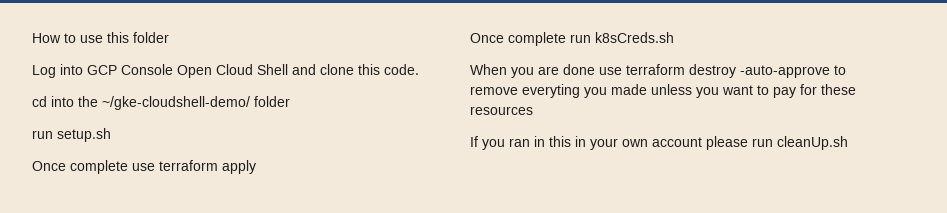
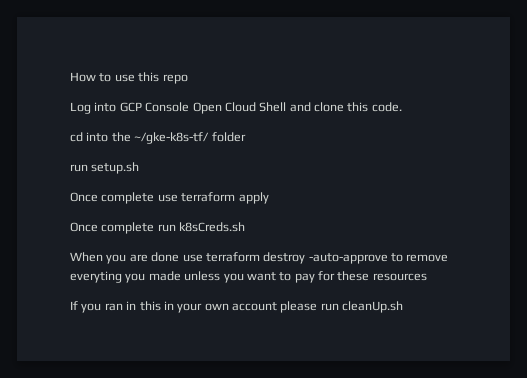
- How to use this folder
+ How to use this repo
- cd into the ~/gke-cloudshell-demo/ folder
+ cd into the ~/gke-k8s-tf/ folder

